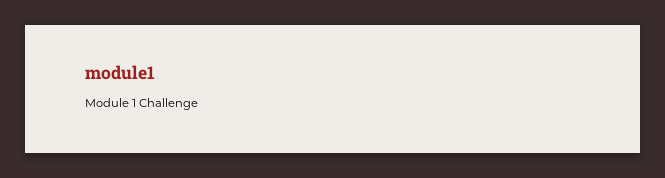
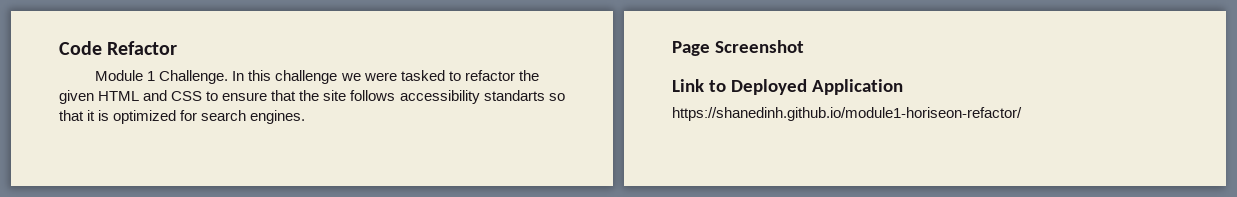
- module1
+ Code Refactor
- Module 1 Challenge
+ Module 1 Challenge. In this challenge we were tasked to refactor the given HTML and CSS to ensure that the site follows accessibility standarts so that it is optimized for search engines.
+ Page Screenshot
+ Link to Deployed Application
+ https://shanedinh.github.io/module1-horiseon-refactor/

